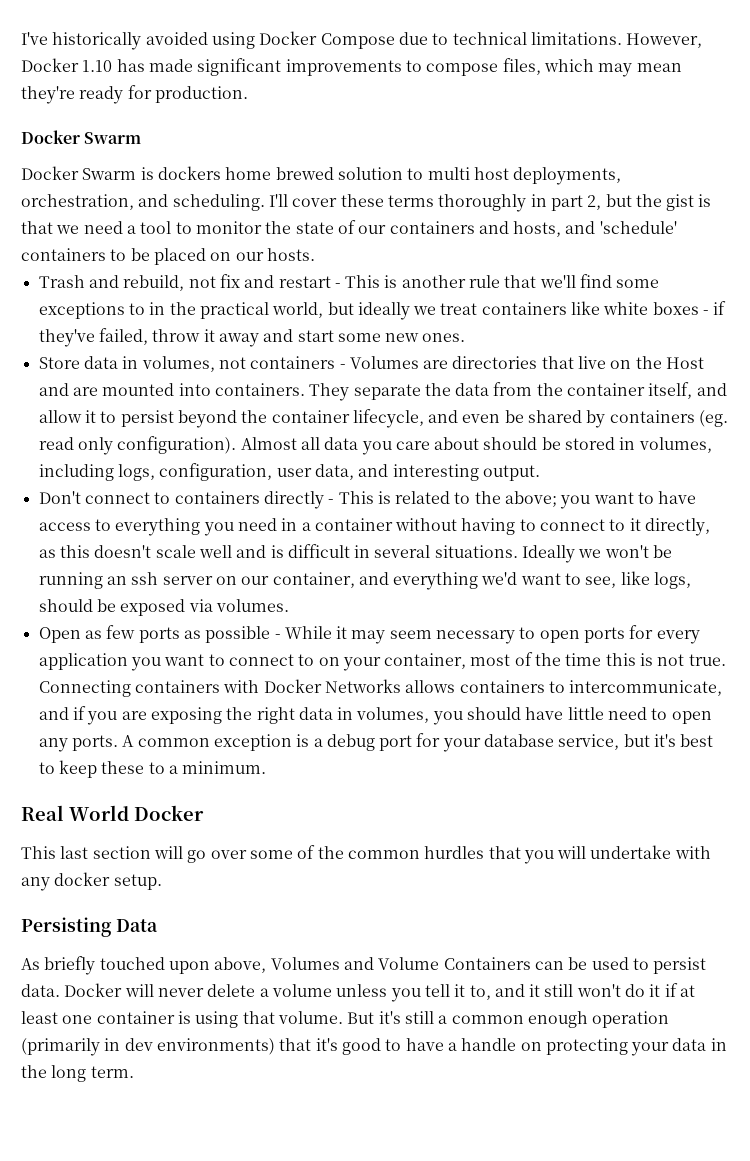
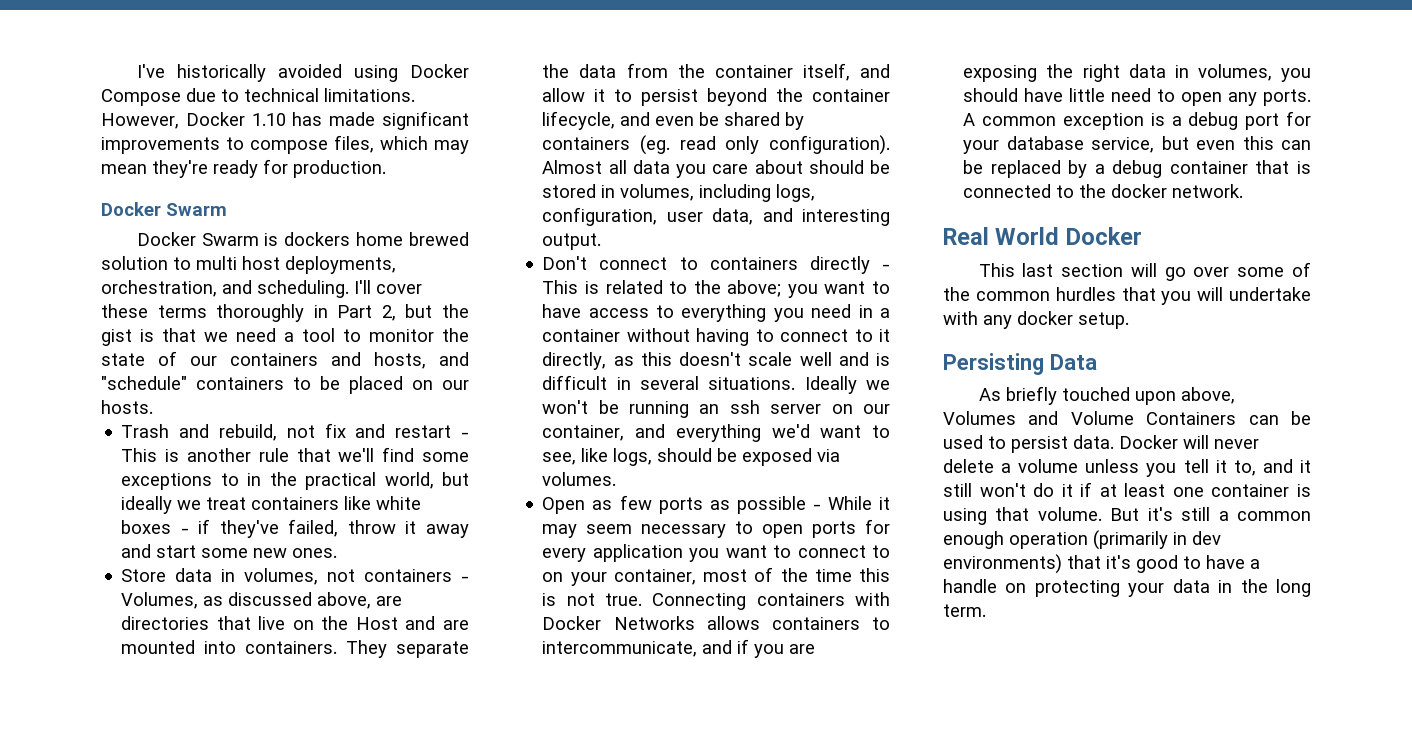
- I'll cover these terms thoroughly in part 2, but the gist is that we need a tool to monitor the state of our containers and hosts, and 'schedule' containers to be placed on our hosts.
+ I'll cover these terms thoroughly in Part 2, but the gist is that we need a tool to monitor the state of our containers and hosts, and "schedule" containers to be placed on our hosts.
- Store data in volumes, not containers - Volumes are directories that live on the Host and are mounted into containers.
+ Store data in volumes, not containers - Volumes, as discussed above, are directories that live on the Host and are mounted into containers.
- A common exception is a debug port for your database service, but it's best to keep these to a minimum.
+ A common exception is a debug port for your database service, but even this can be replaced by a debug container that is connected to the docker network.

